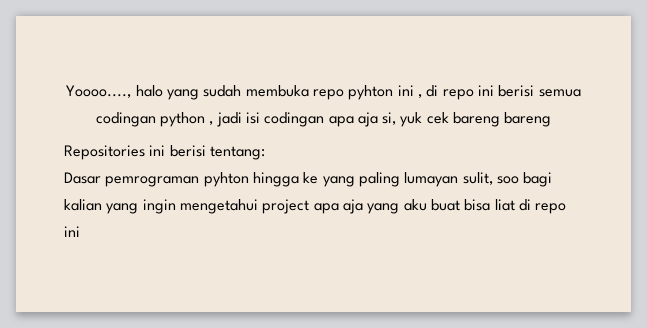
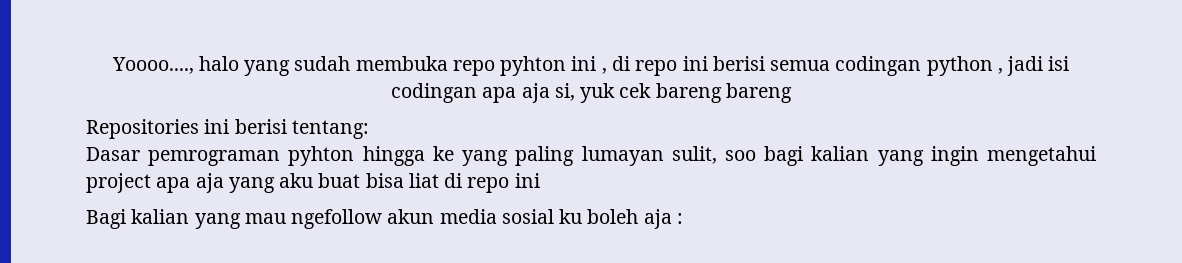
+ Bagi kalian yang mau ngefollow akun media sosial ku boleh aja :

